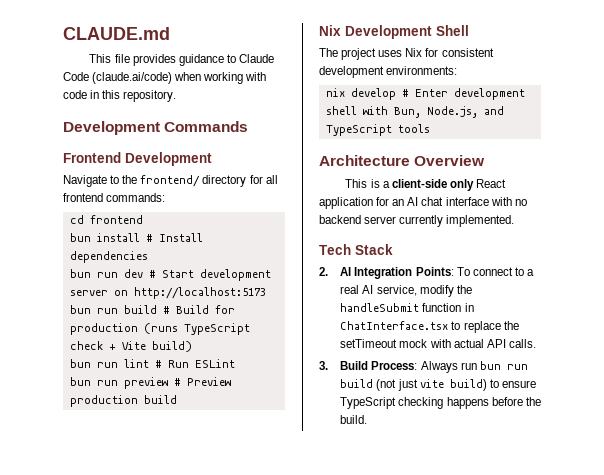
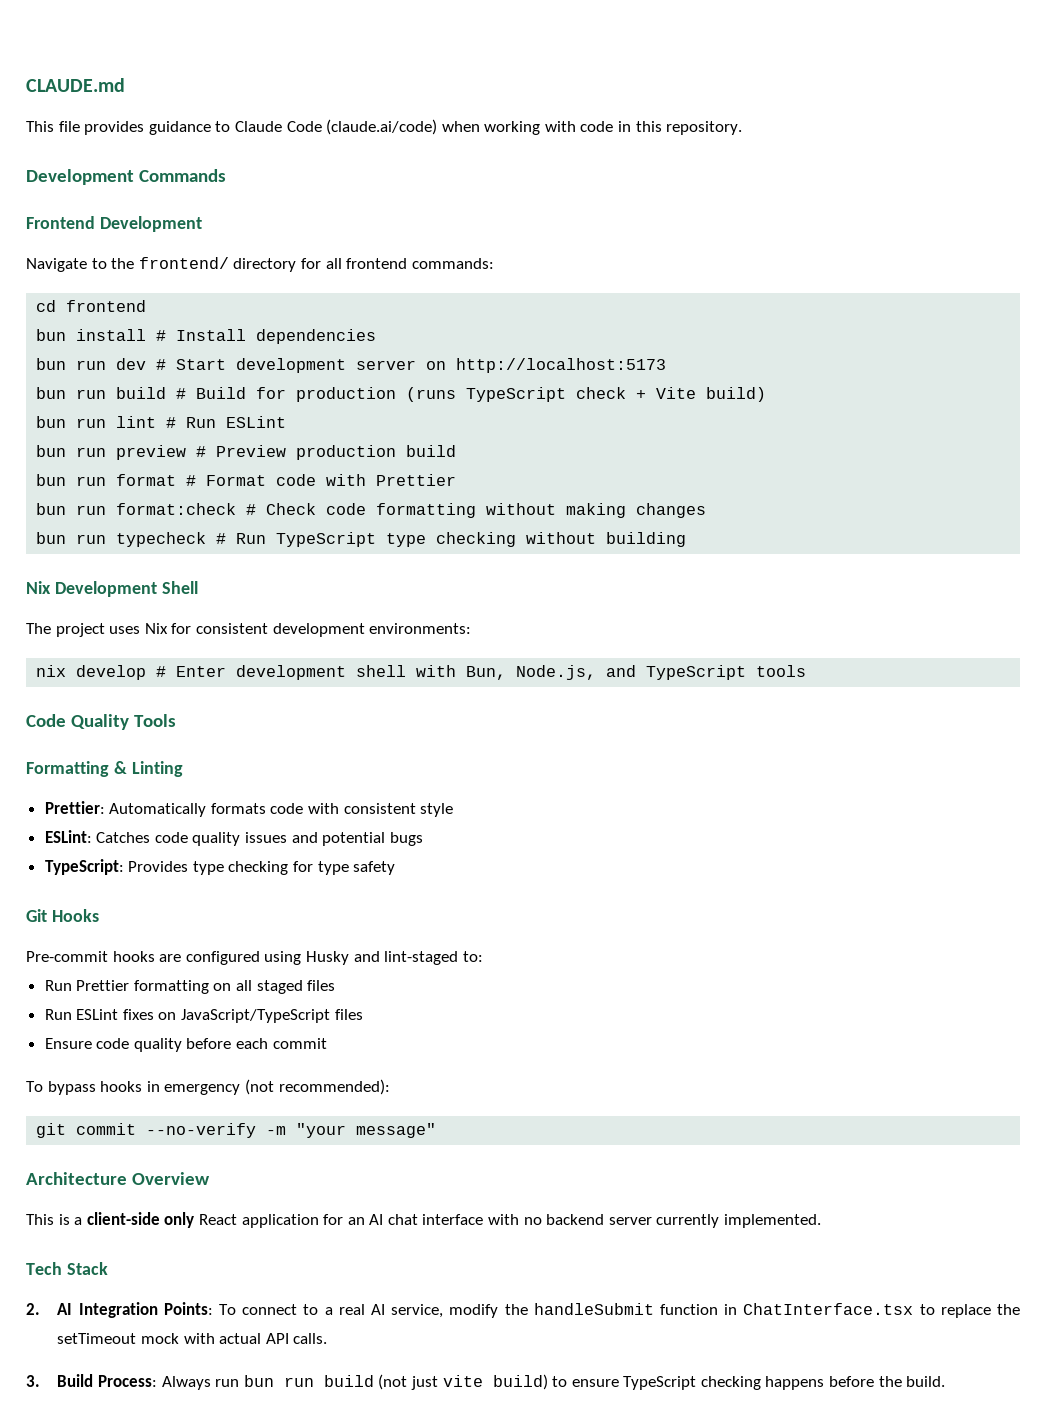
+ bun run format # Format code with Prettier
+ bun run format:check # Check code formatting without making changes
+ bun run typecheck # Run TypeScript type checking without building
+ Code Quality Tools
+ Formatting & Linting
+ Prettier: Automatically formats code with consistent style
+ ESLint: Catches code quality issues and potential bugs
+ TypeScript: Provides type checking for type safety
+ Git Hooks
+ Pre-commit hooks are configured using Husky and lint-staged to:
+ Run Prettier formatting on all staged files
+ Run ESLint fixes on JavaScript/TypeScript files
+ Ensure code quality before each commit
+ To bypass hooks in emergency (not recommended):
+ git commit --no-verify -m "your message"

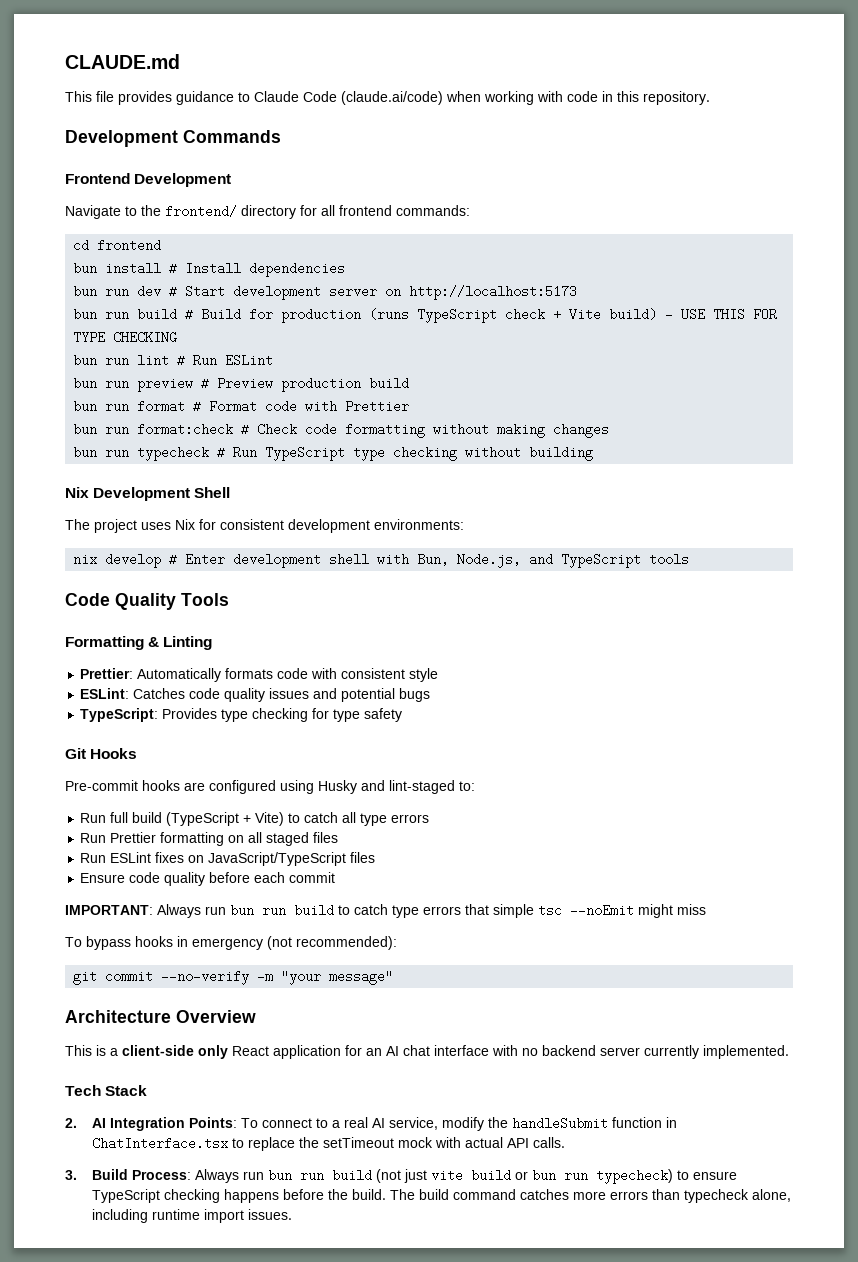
- bun run build # Build for production (runs TypeScript check + Vite build)
+ bun run build # Build for production (runs TypeScript check + Vite build) - USE THIS FOR TYPE CHECKING
+ Run full build (TypeScript + Vite) to catch all type errors
+ IMPORTANT: Always run bun run build to catch type errors that simple tsc --noEmit might miss
- 3. Build Process: Always run bun run build (not just vite build) to ensure TypeScript checking happens before the build.
+ 3. Build Process: Always run bun run build (not just vite build or bun run typecheck) to ensure TypeScript checking happens before the build.
+ The build command catches more errors than typecheck alone, including runtime import issues.

